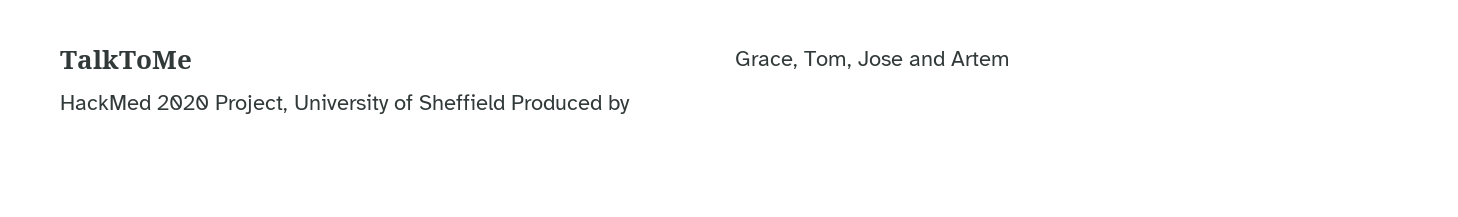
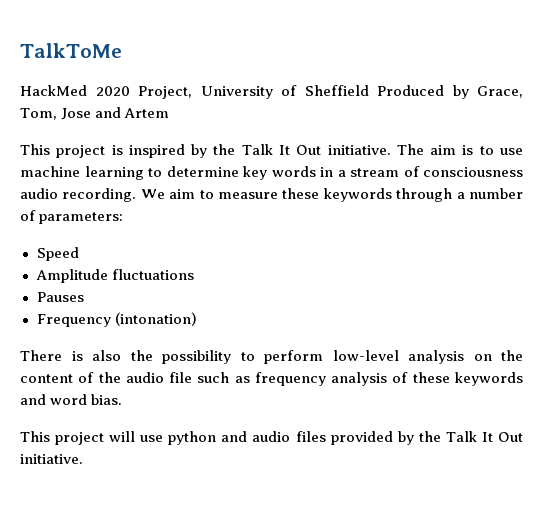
+ This project is inspired by the Talk It Out initiative. The aim is to use machine learning to determine key words in a stream of consciousness audio recording. We aim to measure these keywords through a number of parameters:
+ Speed
+ Amplitude fluctuations
+ Pauses
+ Frequency (intonation)
+ There is also the possibility to perform low-level analysis on the content of the audio file such as frequency analysis of these keywords and word bias.
+ This project will use python and audio files provided by the Talk It Out initiative.

